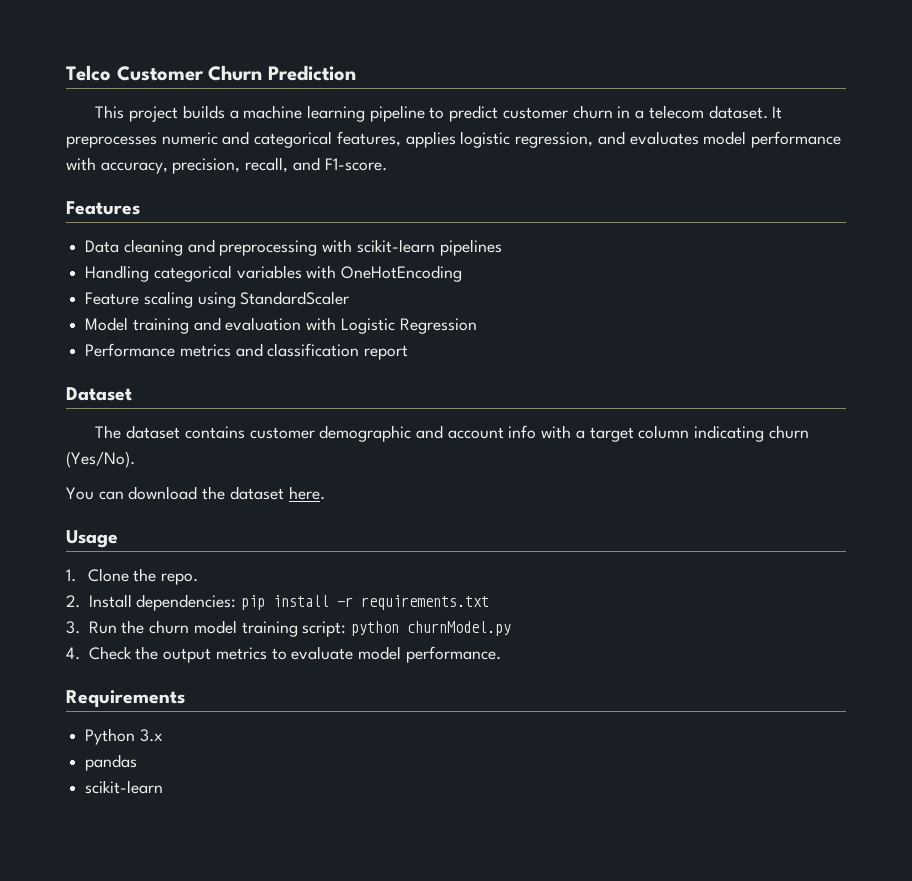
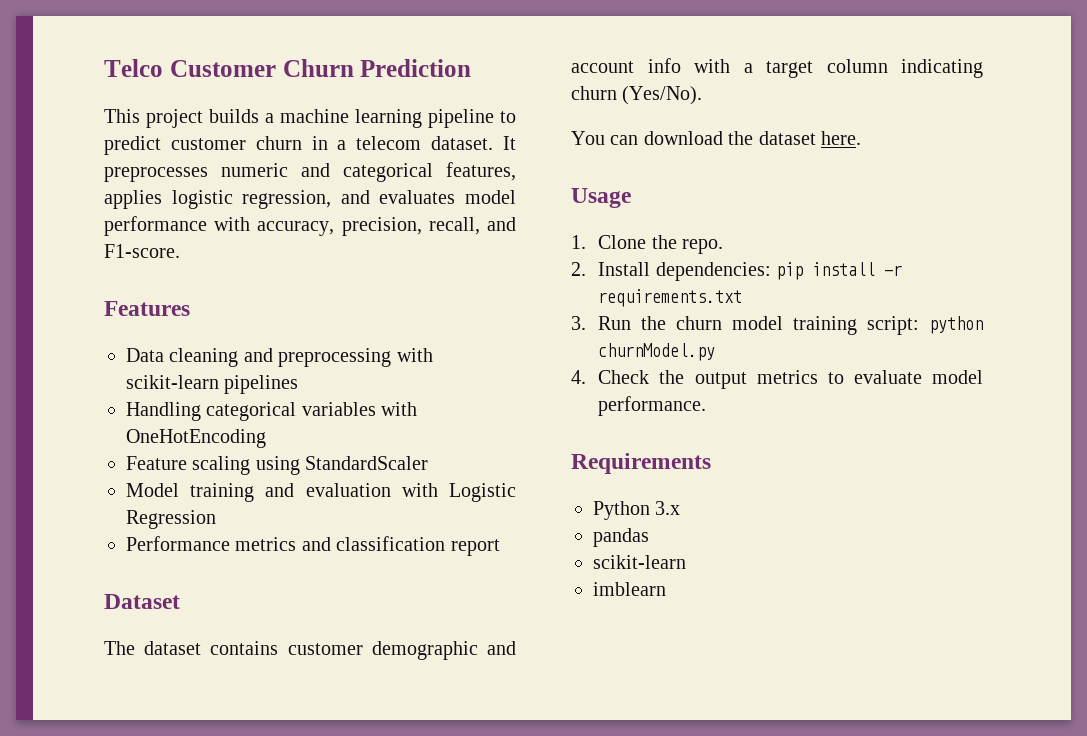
+ imblearn

